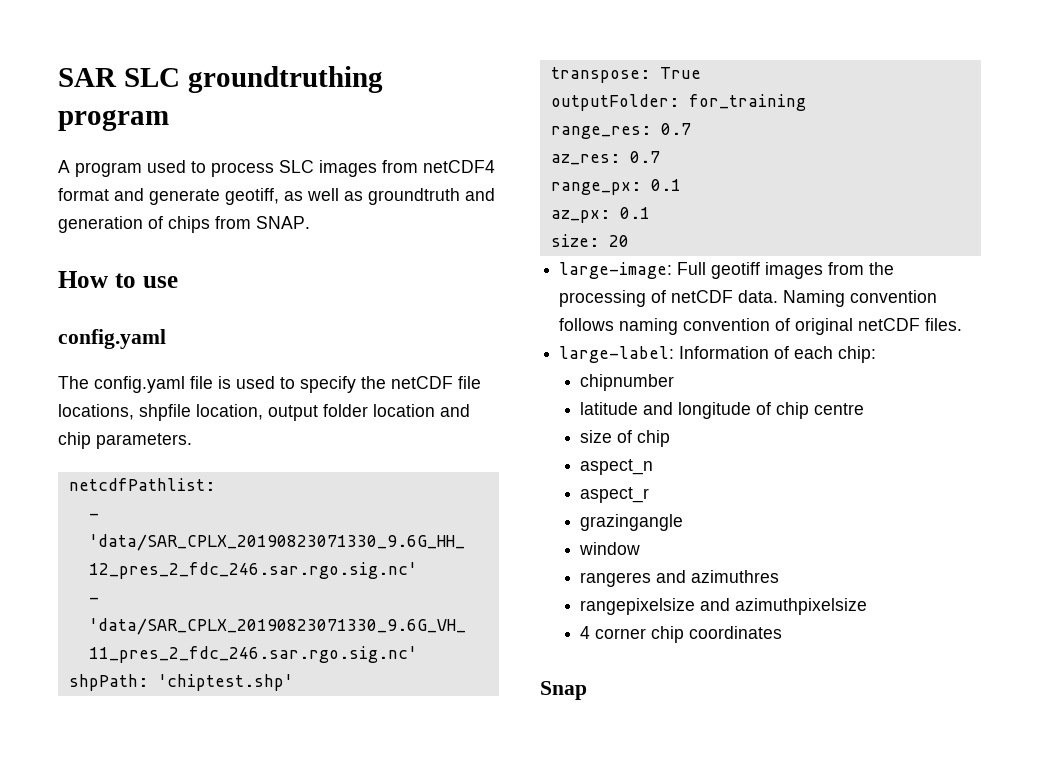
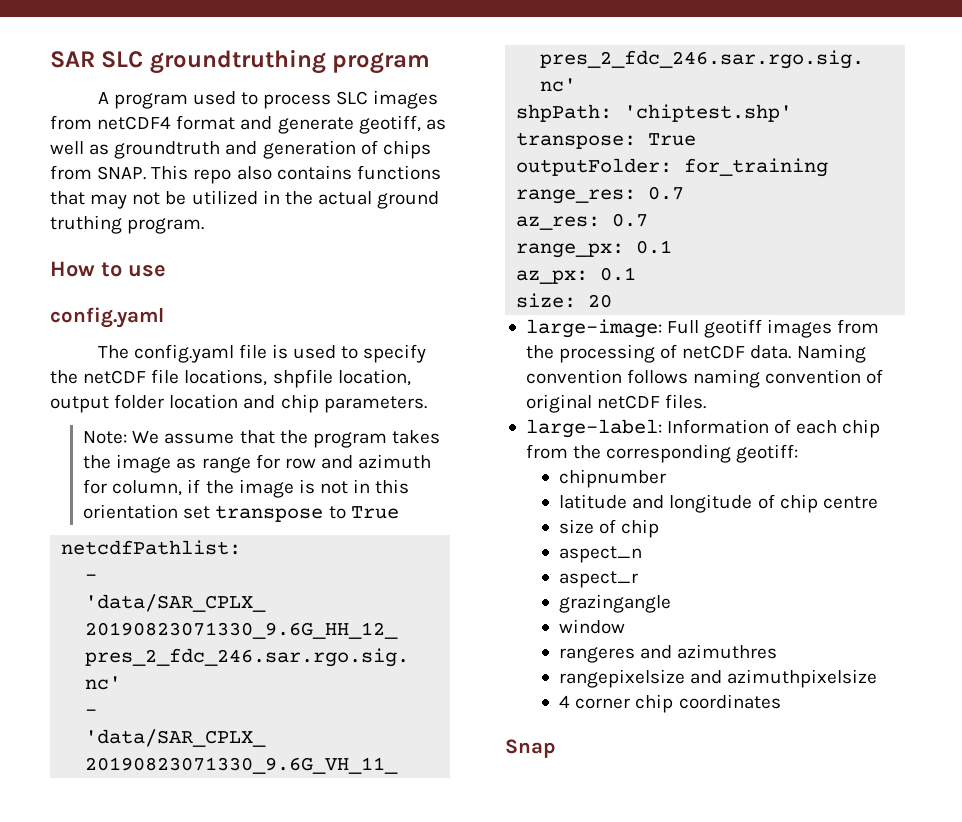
+ This repo also contains functions that may not be utilized in the actual ground truthing program.
+ Note: We assume that the program takes the image as range for row and azimuth for column, if the image is not in this orientation set transpose to True
- large-label: Information of each chip:
+ large-label: Information of each chip from the corresponding geotiff:

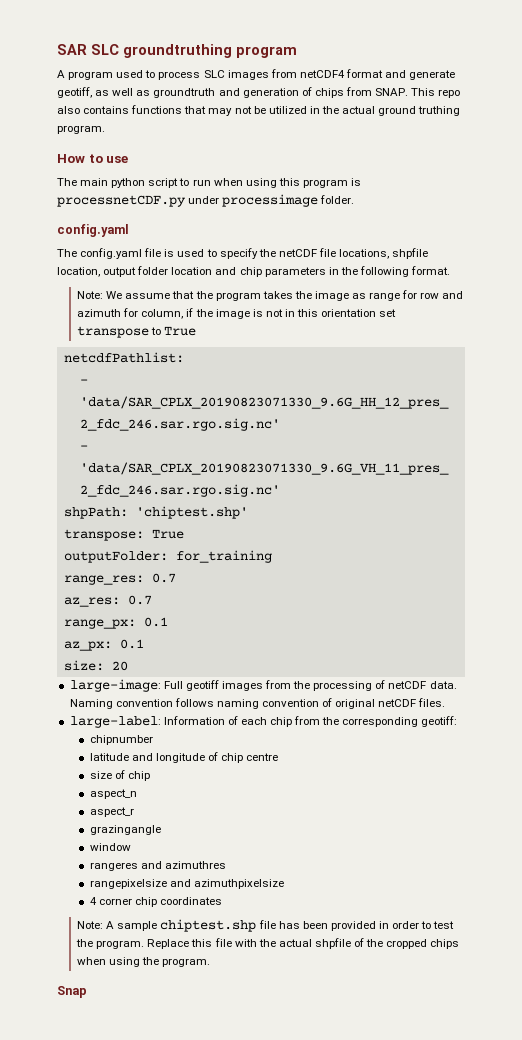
+ The main python script to run when using this program is processnetCDF.py under processimage folder.
- The config.yaml file is used to specify the netCDF file locations, shpfile location, output folder location and chip parameters.
+ The config.yaml file is used to specify the netCDF file locations, shpfile location, output folder location and chip parameters in the following format.
+ Note: A sample chiptest.shp file has been provided in order to test the program. Replace this file with the actual shpfile of the cropped chips when using the program.

